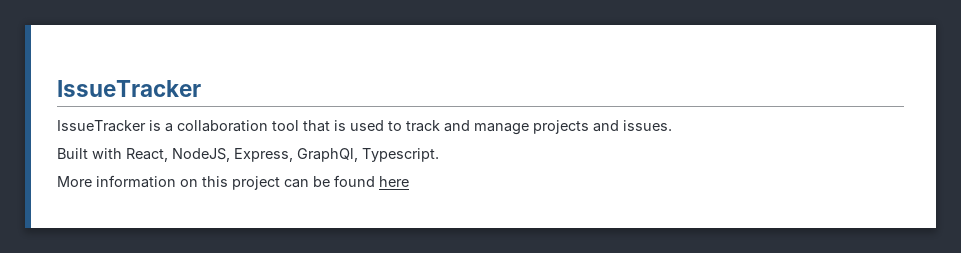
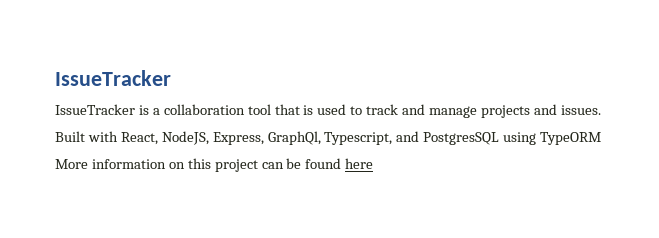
- Built with React, NodeJS, Express, GraphQl, Typescript.
+ Built with React, NodeJS, Express, GraphQl, Typescript, and PostgresSQL using TypeORM

